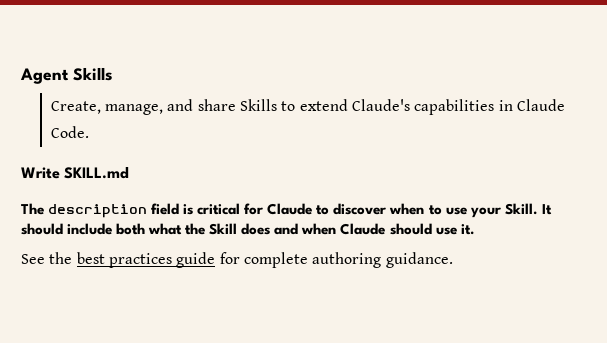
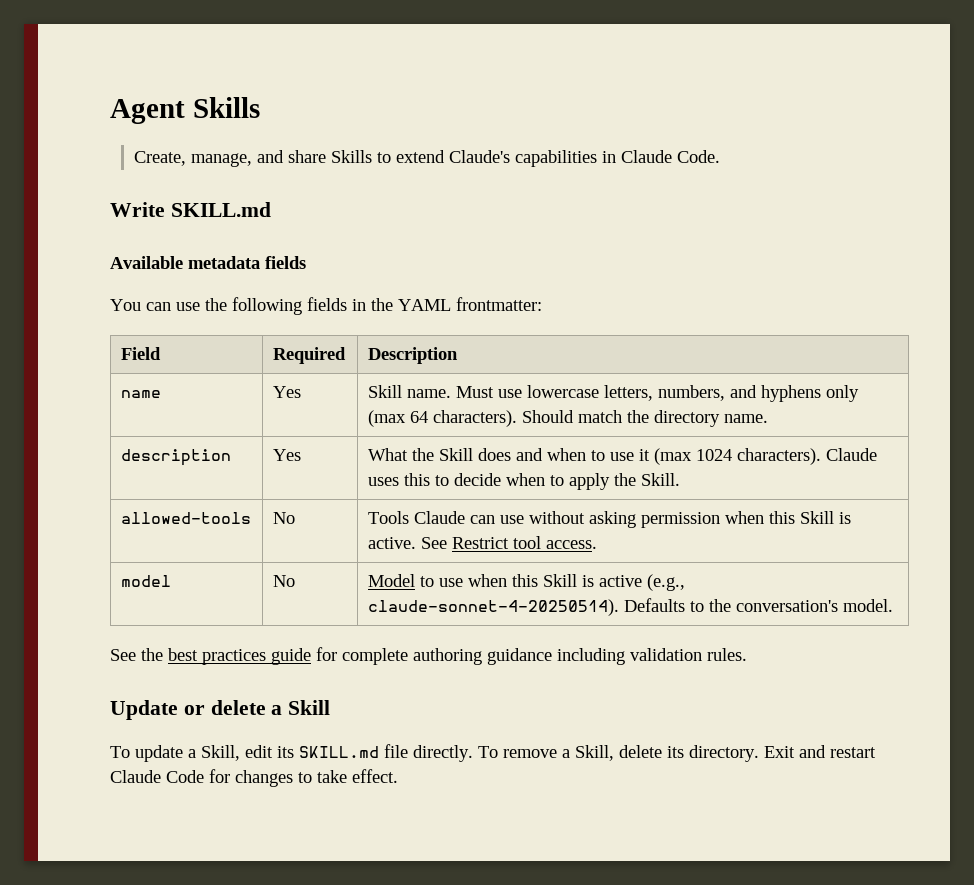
- The description field is critical for Claude to discover when to use your Skill. It should include both what the Skill does and when Claude should use it.
+ Available metadata fields
+ You can use the following fields in the YAML frontmatter:
+ Field | Required | Description
+ name | Yes | Skill name. Must use lowercase letters, numbers, and hyphens only (max 64 characters). Should match the directory name.
+ description | Yes | What the Skill does and when to use it (max 1024 characters). Claude uses this to decide when to apply the Skill.
+ allowed-tools | No | Tools Claude can use without asking permission when this Skill is active. See Restrict tool access.
+ model | No | Model to use when this Skill is active (e.g., claude-sonnet-4-20250514). Defaults to the conversation's model.
- See the best practices guide for complete authoring guidance.
+ See the best practices guide for complete authoring guidance including validation rules.
+ Update or delete a Skill
+ To update a Skill, edit its SKILL.md file directly. To remove a Skill, delete its directory. Exit and restart Claude Code for changes to take effect.

